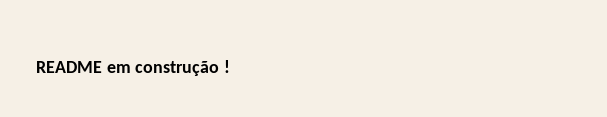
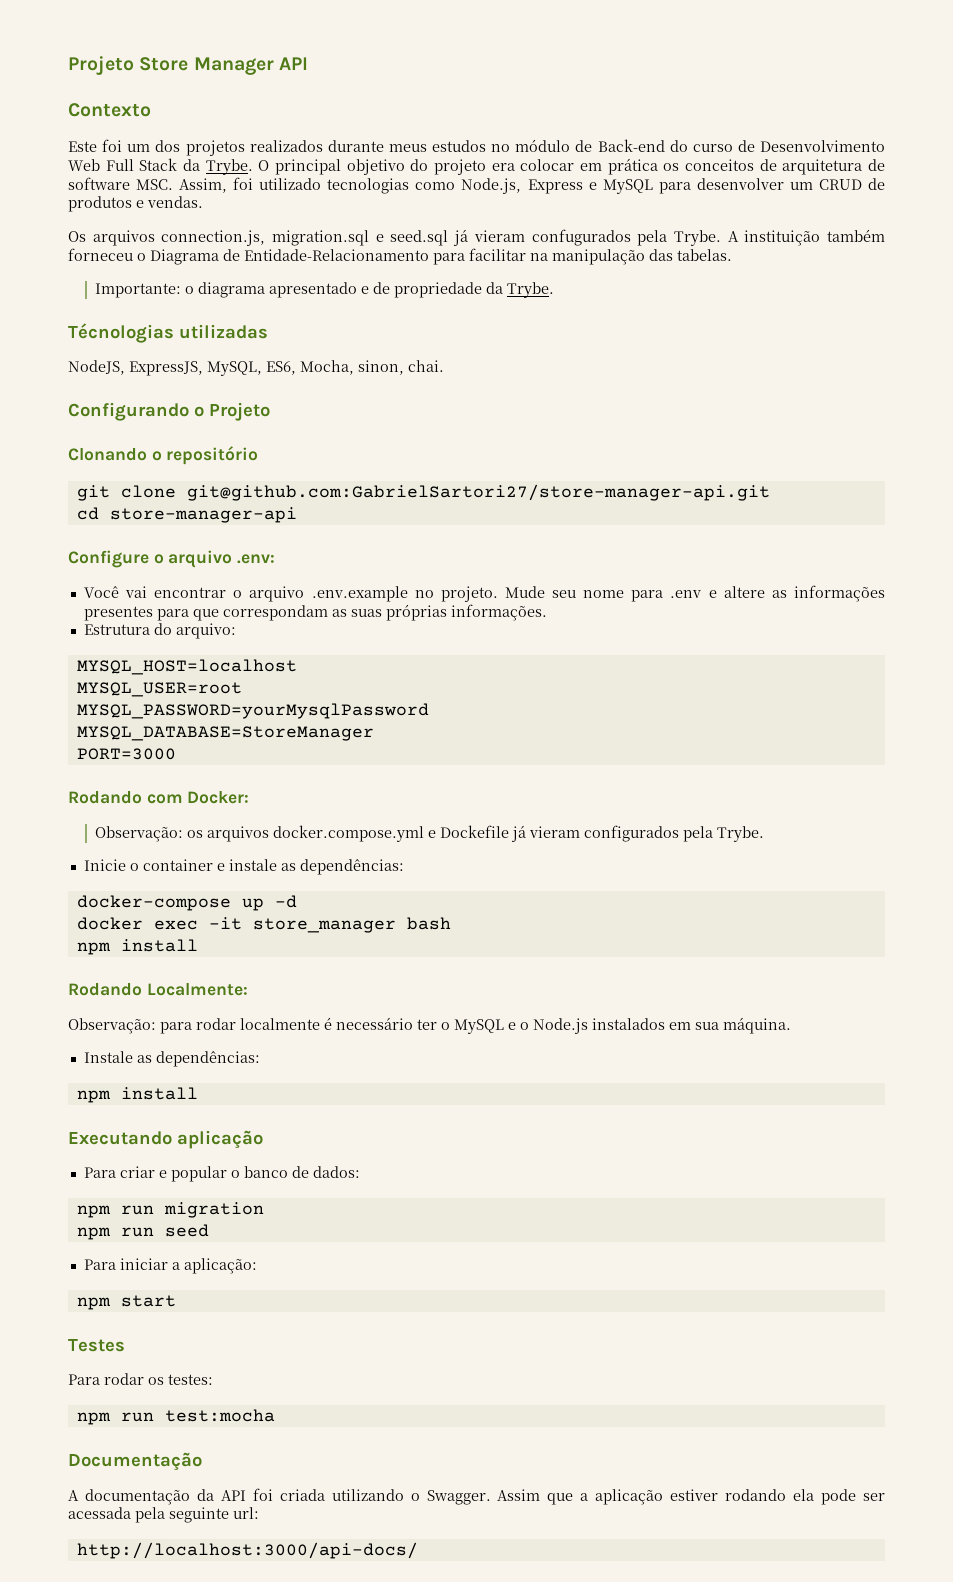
- README em construção !
+ Projeto Store Manager API
+ Contexto
+ Este foi um dos projetos realizados durante meus estudos no módulo de Back-end do curso de Desenvolvimento Web Full Stack da Trybe. O principal objetivo do projeto era colocar em prática os conceitos de arquitetura de software MSC. Assim, foi utilizado tecnologias como Node.js, Express e MySQL para desenvolver um CRUD de produtos e vendas.
+ Os arquivos connection.js, migration.sql e seed.sql já vieram confugurados pela Trybe. A instituição também forneceu o Diagrama de Entidade-Relacionamento para facilitar na manipulação das tabelas.
+ Importante: o diagrama apresentado e de propriedade da Trybe.
+ Técnologias utilizadas
+ NodeJS, ExpressJS, MySQL, ES6, Mocha, sinon, chai.
+ Configurando o Projeto
+ Clonando o repositório
+ git clone git@github.com:GabrielSartori27/store-manager-api.git
+ cd store-manager-api
+ Configure o arquivo .env:
+ Você vai encontrar o arquivo .env.example no projeto. Mude seu nome para .env e altere as informações presentes para que correspondam as suas próprias informações.
+ Estrutura do arquivo:
+ MYSQL_HOST=localhost
+ MYSQL_USER=root
+ MYSQL_PASSWORD=yourMysqlPassword
+ MYSQL_DATABASE=StoreManager
+ PORT=3000
+ Rodando com Docker:
+ Observação: os arquivos docker.compose.yml e Dockefile já vieram configurados pela Trybe.
+ Inicie o container e instale as dependências:
+ docker-compose up -d
+ docker exec -it store_manager bash
+ npm install
+ Rodando Localmente:
+ Observação: para rodar localmente é necessário ter o MySQL e o Node.js instalados em sua máquina.
+ Instale as dependências:
+ npm install
+ Executando aplicação
+ Para criar e popular o banco de dados:
+ npm run migration
+ npm run seed
+ Para iniciar a aplicação:
+ npm start
+ Testes
+ Para rodar os testes:
+ npm run test:mocha
+ Documentação
+ A documentação da API foi criada utilizando o Swagger. Assim que a aplicação estiver rodando ela pode ser acessada pela seguinte url:
+ http://localhost:3000/api-docs/

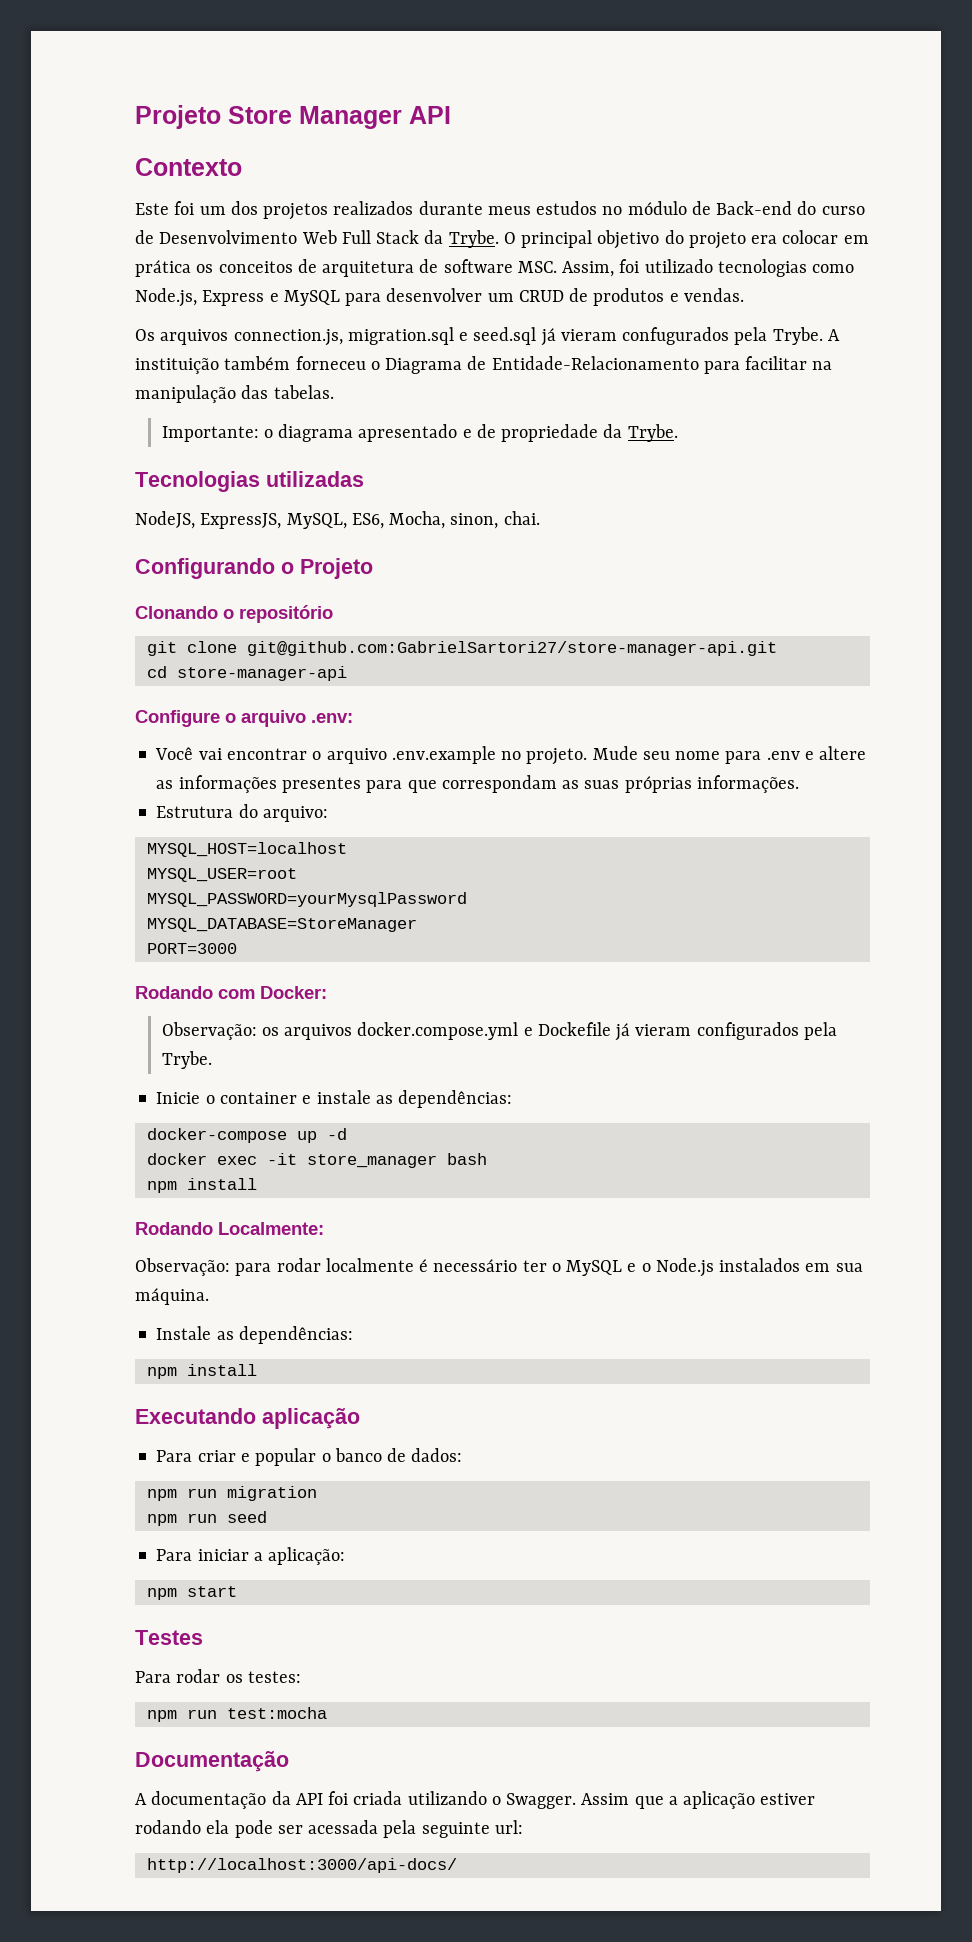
- Técnologias utilizadas
+ Tecnologias utilizadas

